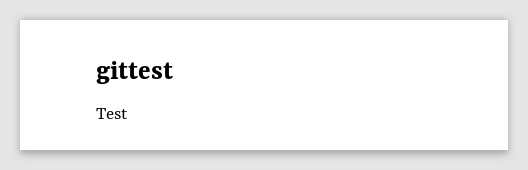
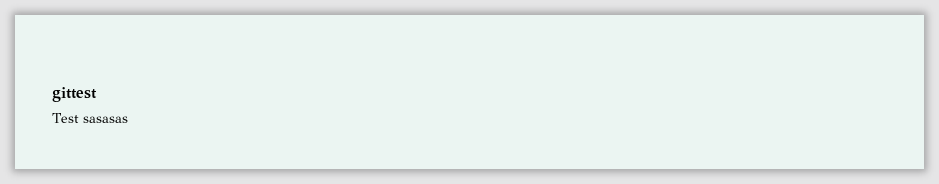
- Test
+ Test sasasas

